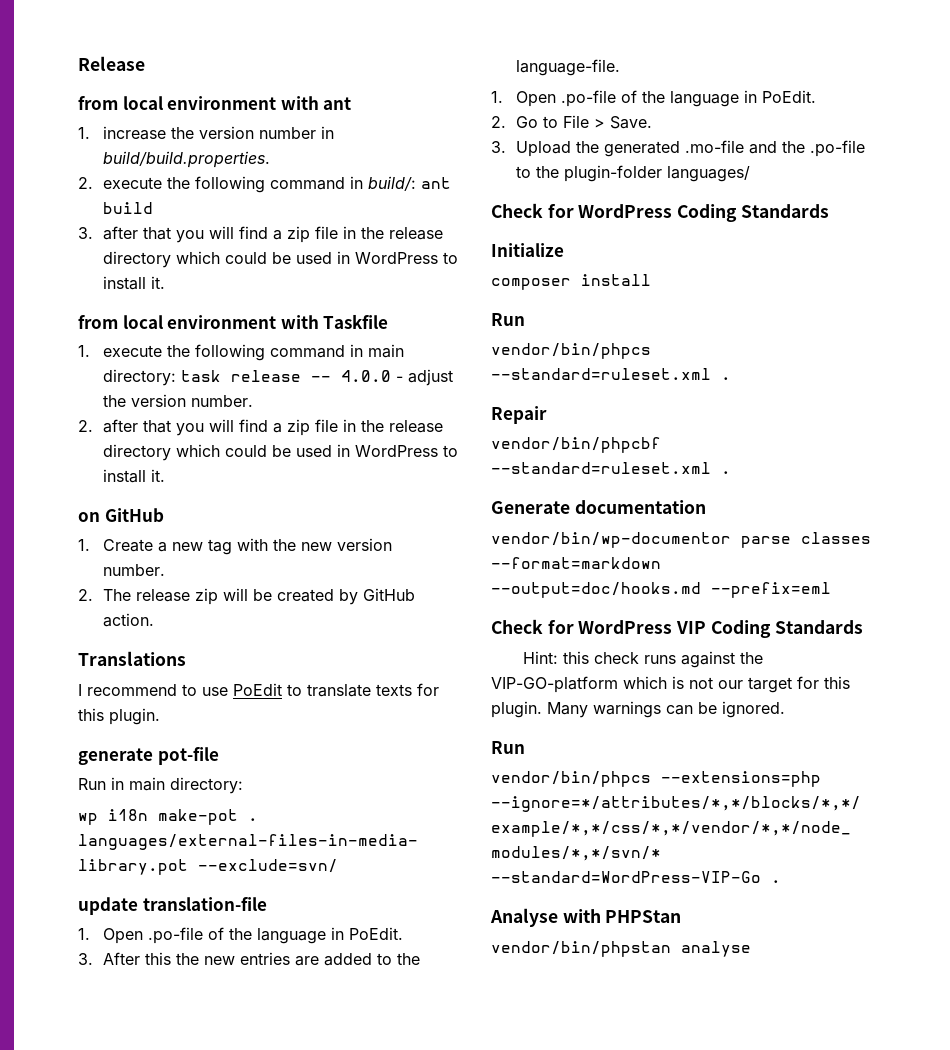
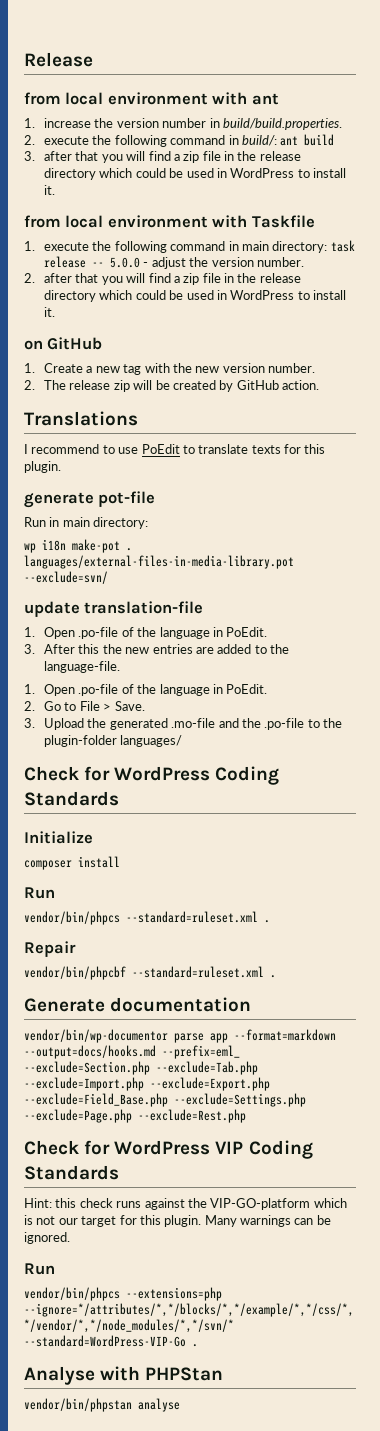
- 1. execute the following command in main directory: task release -- 4.0.0 - adjust the version number.
+ 1. execute the following command in main directory: task release -- 5.0.0 - adjust the version number.
- vendor/bin/wp-documentor parse classes --format=markdown --output=doc/hooks.md --prefix=eml
+ vendor/bin/wp-documentor parse app --format=markdown --output=docs/hooks.md --prefix=eml_ --exclude=Section.php --exclude=Tab.php --exclude=Import.php --exclude=Export.php --exclude=Field_Base.php --exclude=Settings.php --exclude=Page.php --exclude=Rest.php

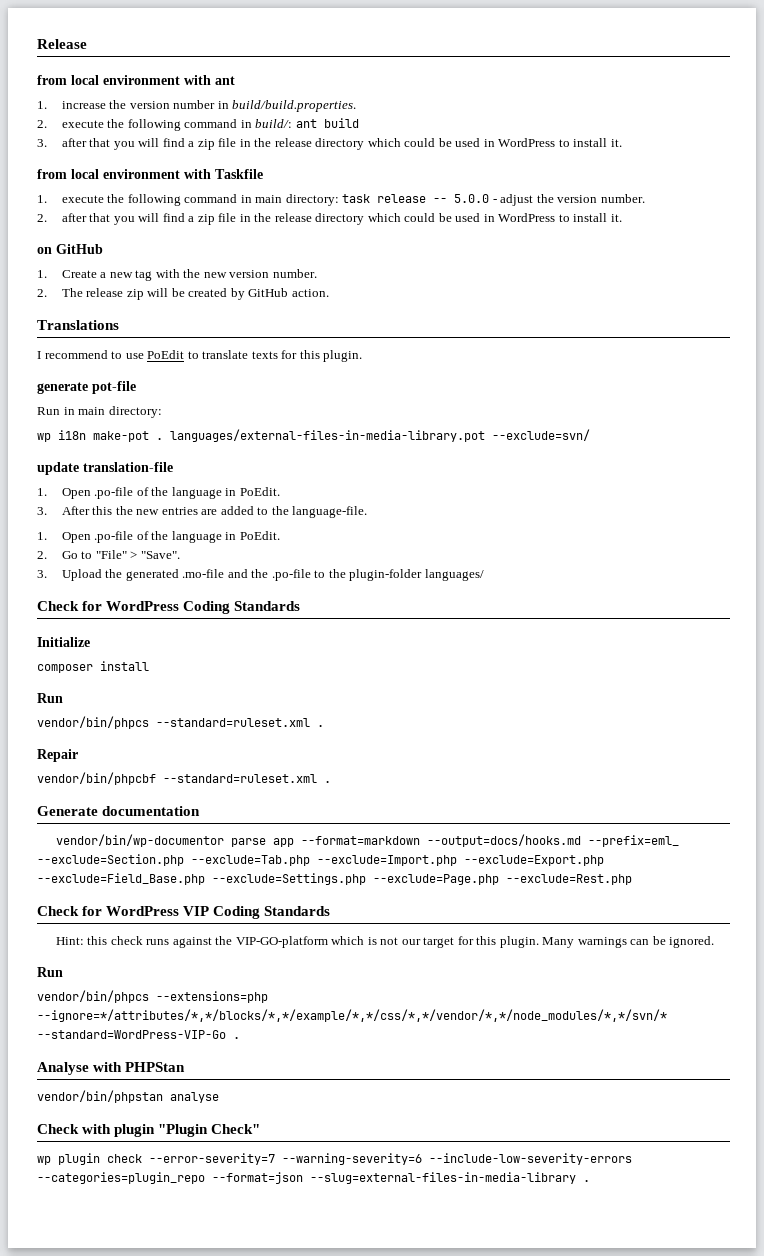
- 2. Go to File > Save.
+ 2. Go to "File" > "Save".
+ Check with plugin "Plugin Check"
+ wp plugin check --error-severity=7 --warning-severity=6 --include-low-severity-errors --categories=plugin_repo --format=json --slug=external-files-in-media-library .

